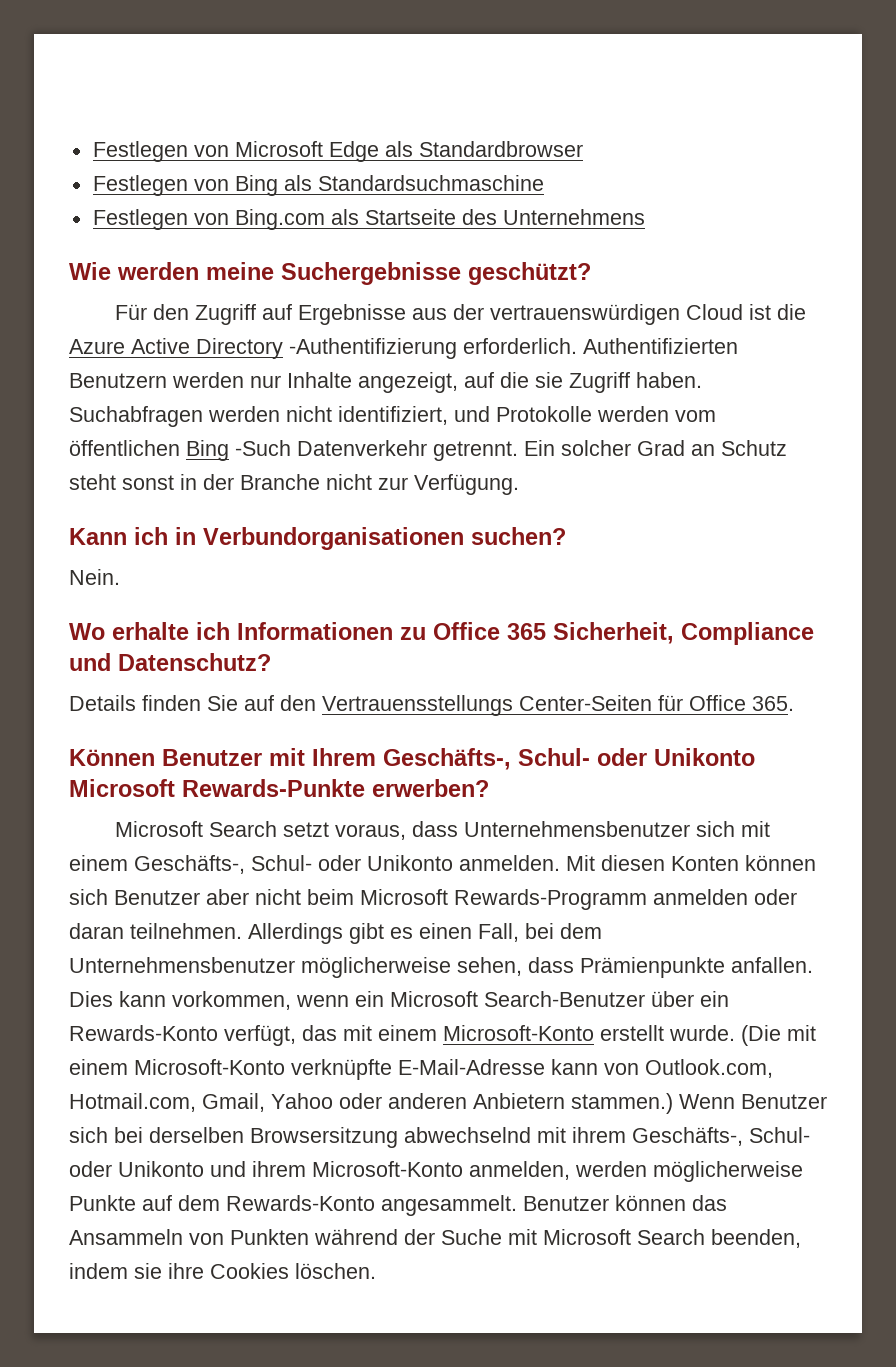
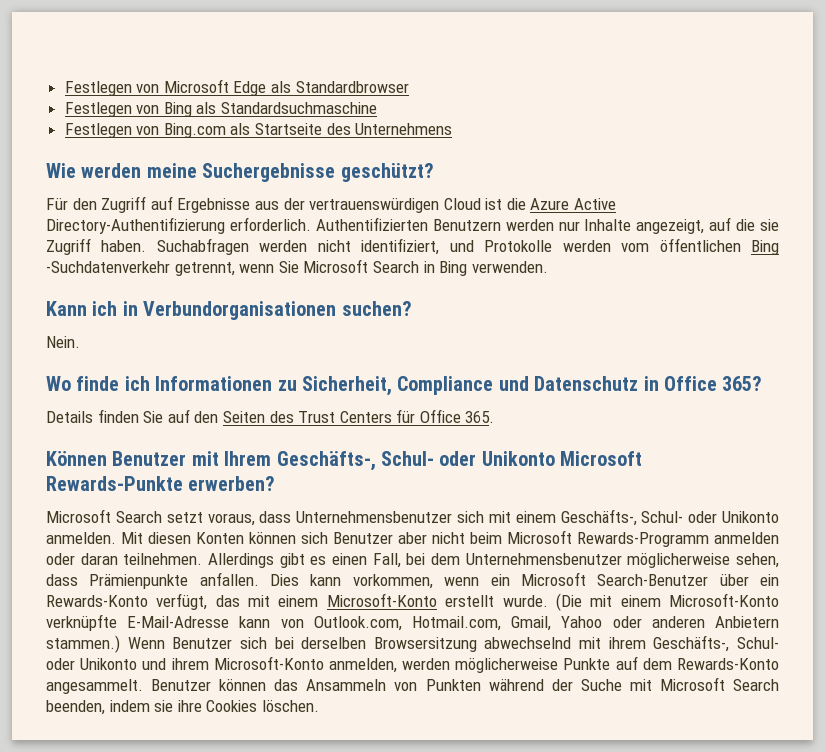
- Für den Zugriff auf Ergebnisse aus der vertrauenswürdigen Cloud ist die Azure Active Directory -Authentifizierung erforderlich.
+ Für den Zugriff auf Ergebnisse aus der vertrauenswürdigen Cloud ist die Azure Active Directory-Authentifizierung erforderlich.
- Suchabfragen werden nicht identifiziert, und Protokolle werden vom öffentlichen Bing -Such Datenverkehr getrennt. Ein solcher Grad an Schutz steht sonst in der Branche nicht zur Verfügung.
+ Suchabfragen werden nicht identifiziert, und Protokolle werden vom öffentlichen Bing -Suchdatenverkehr getrennt, wenn Sie Microsoft Search in Bing verwenden.
- Wo erhalte ich Informationen zu Office 365 Sicherheit, Compliance und Datenschutz?
+ Wo finde ich Informationen zu Sicherheit, Compliance und Datenschutz in Office 365?
- Details finden Sie auf den Vertrauensstellungs Center-Seiten für Office 365.
+ Details finden Sie auf den Seiten des Trust Centers für Office 365.

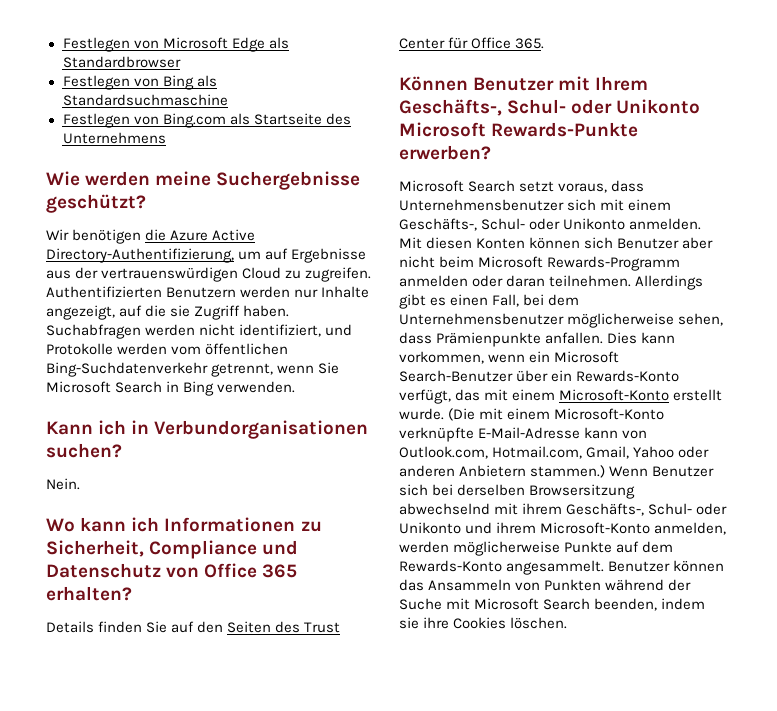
- Für den Zugriff auf Ergebnisse aus der vertrauenswürdigen Cloud ist die Azure Active Directory-Authentifizierung erforderlich.
+ Wir benötigen die Azure Active Directory-Authentifizierung, um auf Ergebnisse aus der vertrauenswürdigen Cloud zu zugreifen.
- Suchabfragen werden nicht identifiziert, und Protokolle werden vom öffentlichen Bing -Suchdatenverkehr getrennt, wenn Sie Microsoft Search in Bing verwenden.
+ Suchabfragen werden nicht identifiziert, und Protokolle werden vom öffentlichen Bing-Suchdatenverkehr getrennt, wenn Sie Microsoft Search in Bing verwenden.
- Wo finde ich Informationen zu Sicherheit, Compliance und Datenschutz in Office 365?
+ Wo kann ich Informationen zu Sicherheit, Compliance und Datenschutz von Office 365 erhalten?
- Details finden Sie auf den Seiten des Trust Centers für Office 365.
+ Details finden Sie auf den Seiten des Trust Center für Office 365.

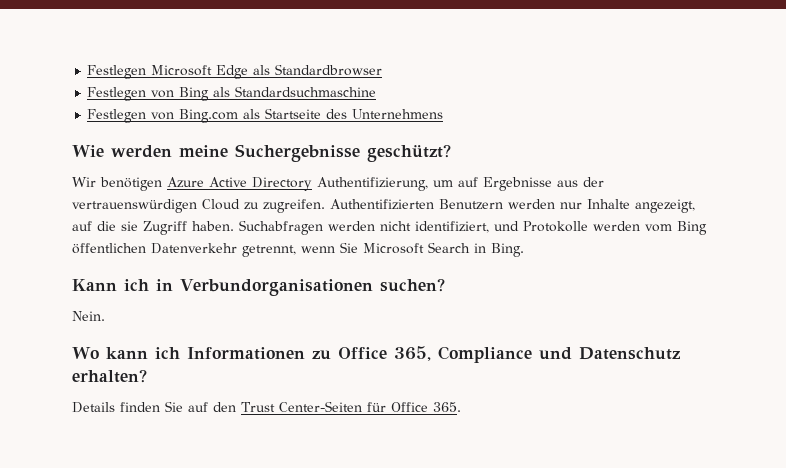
- Festlegen von Microsoft Edge als Standardbrowser
+ Festlegen Microsoft Edge als Standardbrowser
- Wir benötigen die Azure Active Directory-Authentifizierung, um auf Ergebnisse aus der vertrauenswürdigen Cloud zu zugreifen.
+ Wir benötigen Azure Active Directory Authentifizierung, um auf Ergebnisse aus der vertrauenswürdigen Cloud zu zugreifen.
- Suchabfragen werden nicht identifiziert, und Protokolle werden vom öffentlichen Bing-Suchdatenverkehr getrennt, wenn Sie Microsoft Search in Bing verwenden.
+ Suchabfragen werden nicht identifiziert, und Protokolle werden vom Bing öffentlichen Datenverkehr getrennt, wenn Sie Microsoft Search in Bing.
- Wo kann ich Informationen zu Sicherheit, Compliance und Datenschutz von Office 365 erhalten?
+ Wo kann ich Informationen zu Office 365, Compliance und Datenschutz erhalten?
- Details finden Sie auf den Seiten des Trust Center für Office 365.
+ Details finden Sie auf den Trust Center-Seiten für Office 365.
- Können Benutzer mit Ihrem Geschäfts-, Schul- oder Unikonto Microsoft Rewards-Punkte erwerben?
- Microsoft Search setzt voraus, dass Unternehmensbenutzer sich mit einem Geschäfts-, Schul- oder Unikonto anmelden. Mit diesen Konten können sich Benutzer aber nicht beim Microsoft Rewards-Programm anmelden oder daran teilnehmen. Allerdings gibt es einen Fall, bei dem Unternehmensbenutzer möglicherweise sehen, dass Prämienpunkte anfallen. Dies kann vorkommen, wenn ein Microsoft Search-Benutzer über ein Rewards-Konto verfügt, das mit einem Microsoft-Konto erstellt wurde. (Die mit einem Microsoft-Konto verknüpfte E-Mail-Adresse kann von Outlook.com, Hotmail.com, Gmail, Yahoo oder anderen Anbietern stammen.) Wenn Benutzer sich bei derselben Browsersitzung abwechselnd mit ihrem Geschäfts-, Schul- oder Unikonto und ihrem Microsoft-Konto anmelden, werden möglicherweise Punkte auf dem Rewards-Konto angesammelt. Benutzer können das Ansammeln von Punkten während der Suche mit Microsoft Search beenden, indem sie ihre Cookies löschen.

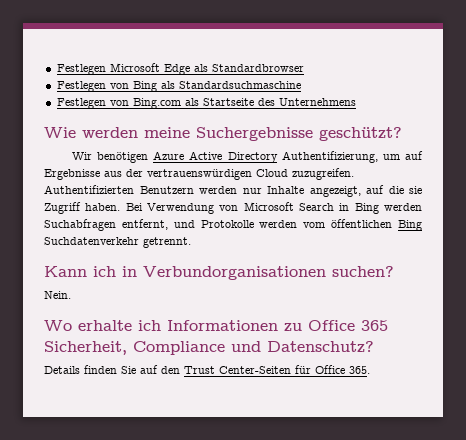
- Wir benötigen Azure Active Directory Authentifizierung, um auf Ergebnisse aus der vertrauenswürdigen Cloud zu zugreifen.
+ Wir benötigen Azure Active Directory Authentifizierung, um auf Ergebnisse aus der vertrauenswürdigen Cloud zuzugreifen.
- Suchabfragen werden nicht identifiziert, und Protokolle werden vom Bing öffentlichen Datenverkehr getrennt, wenn Sie Microsoft Search in Bing.
+ Bei Verwendung von Microsoft Search in Bing werden Suchabfragen entfernt, und Protokolle werden vom öffentlichen Bing Suchdatenverkehr getrennt.
- Wo kann ich Informationen zu Office 365, Compliance und Datenschutz erhalten?
+ Wo erhalte ich Informationen zu Office 365 Sicherheit, Compliance und Datenschutz?

